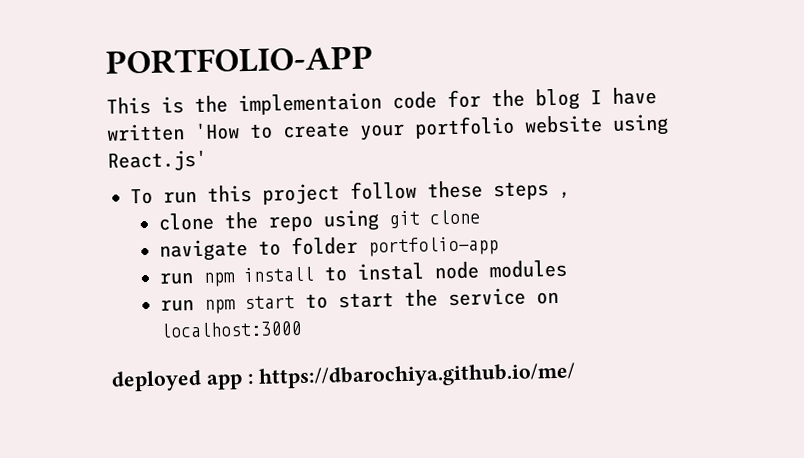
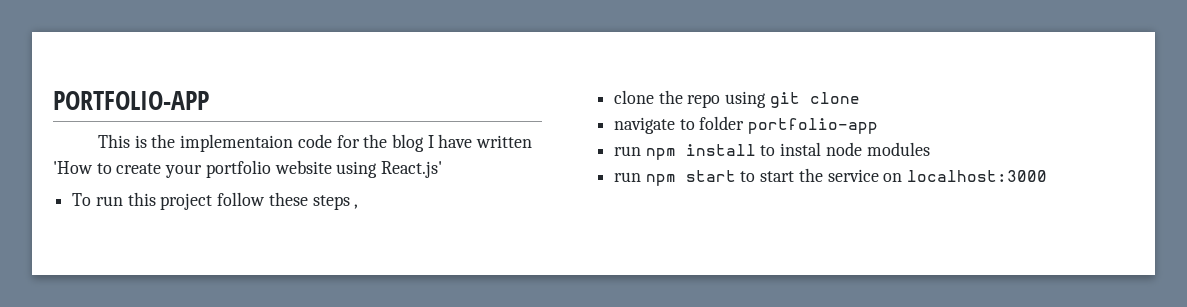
- deployed app : https://dbarochiya.github.io/me/

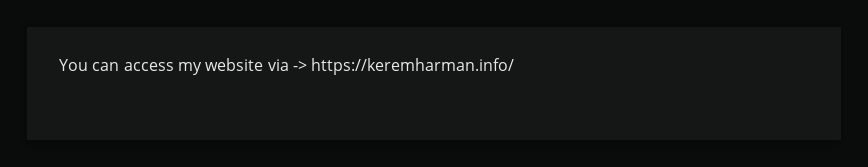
- PORTFOLIO-APP
- This is the implementaion code for the blog I have written 'How to create your portfolio website using React.js'
- To run this project follow these steps ,
- clone the repo using git clone
- navigate to folder portfolio-app
- run npm install to instal node modules
- run npm start to start the service on localhost:3000
+ You can access my website via -> https://keremharman.info/

